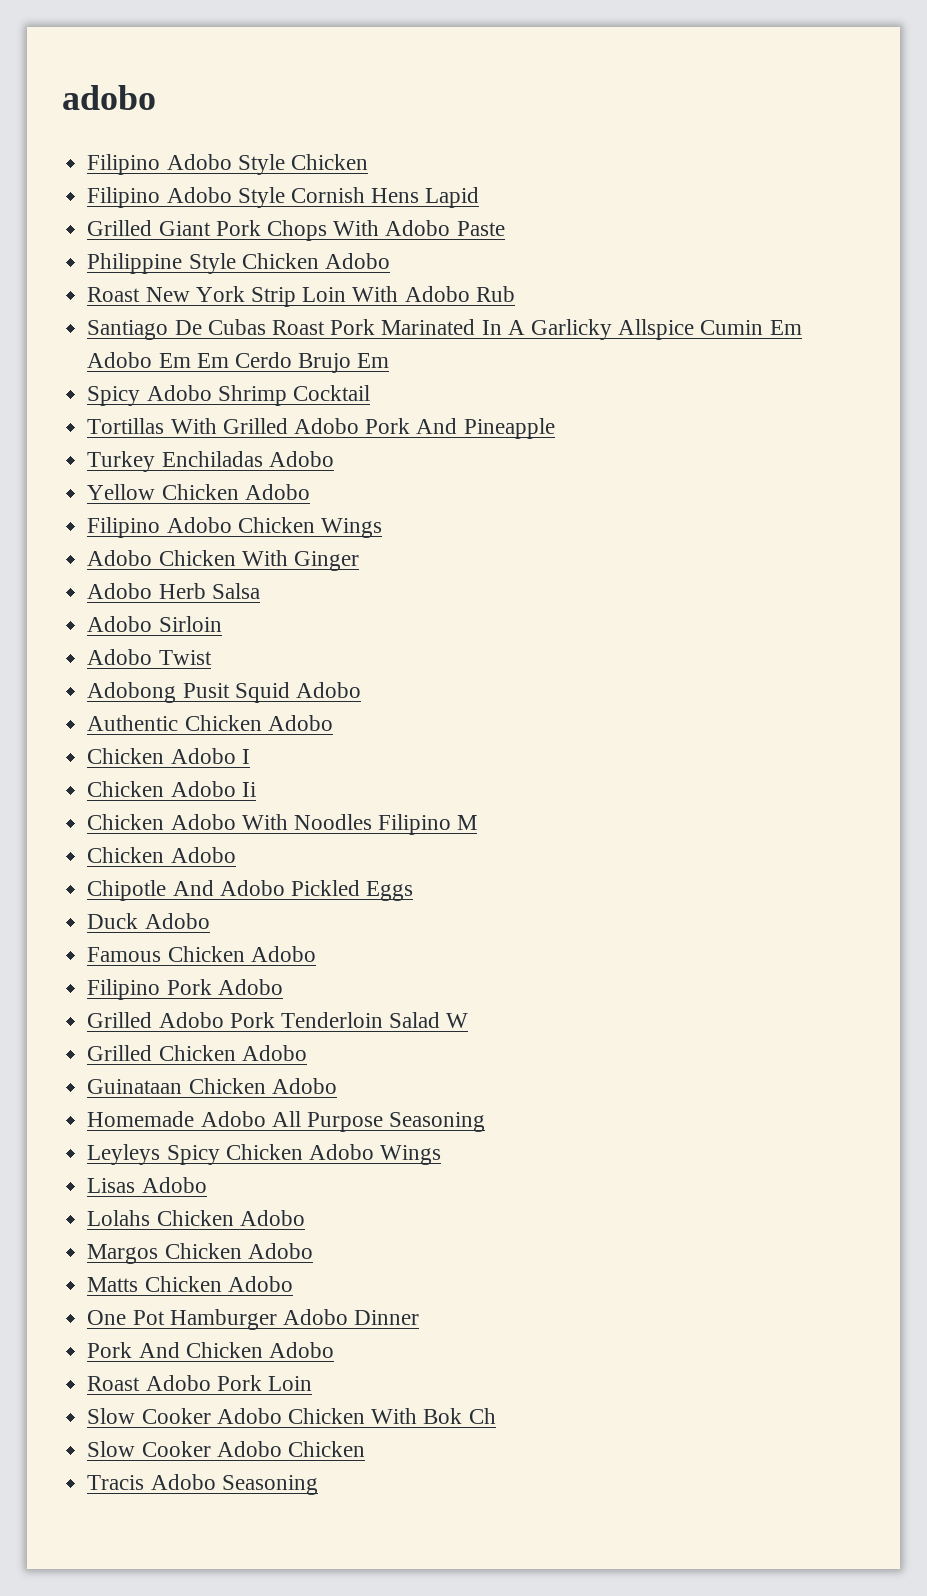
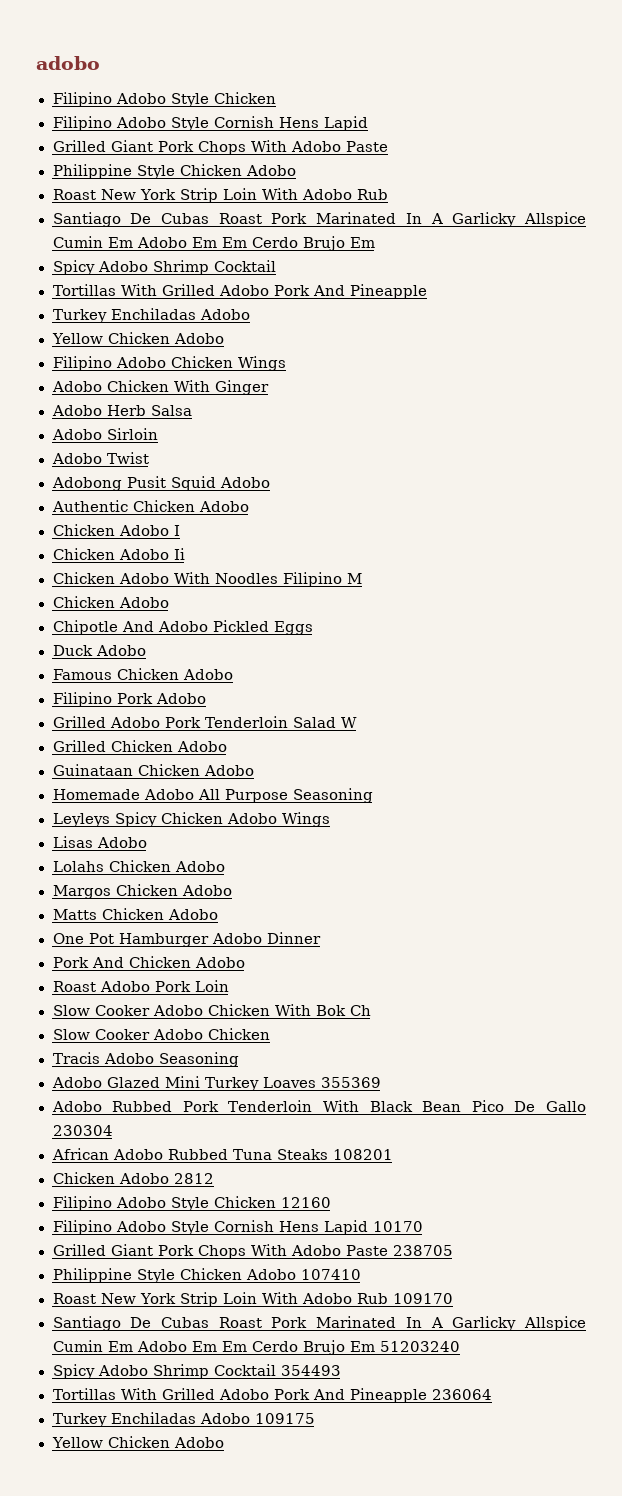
+ Adobo Glazed Mini Turkey Loaves 355369
+ Adobo Rubbed Pork Tenderloin With Black Bean Pico De Gallo 230304
+ African Adobo Rubbed Tuna Steaks 108201
+ Chicken Adobo 2812
+ Filipino Adobo Style Chicken 12160
+ Filipino Adobo Style Cornish Hens Lapid 10170
+ Grilled Giant Pork Chops With Adobo Paste 238705
+ Philippine Style Chicken Adobo 107410
+ Roast New York Strip Loin With Adobo Rub 109170
+ Santiago De Cubas Roast Pork Marinated In A Garlicky Allspice Cumin Em Adobo Em Em Cerdo Brujo Em 51203240
+ Spicy Adobo Shrimp Cocktail 354493
+ Tortillas With Grilled Adobo Pork And Pineapple 236064
+ Turkey Enchiladas Adobo 109175
+ Yellow Chicken Adobo

